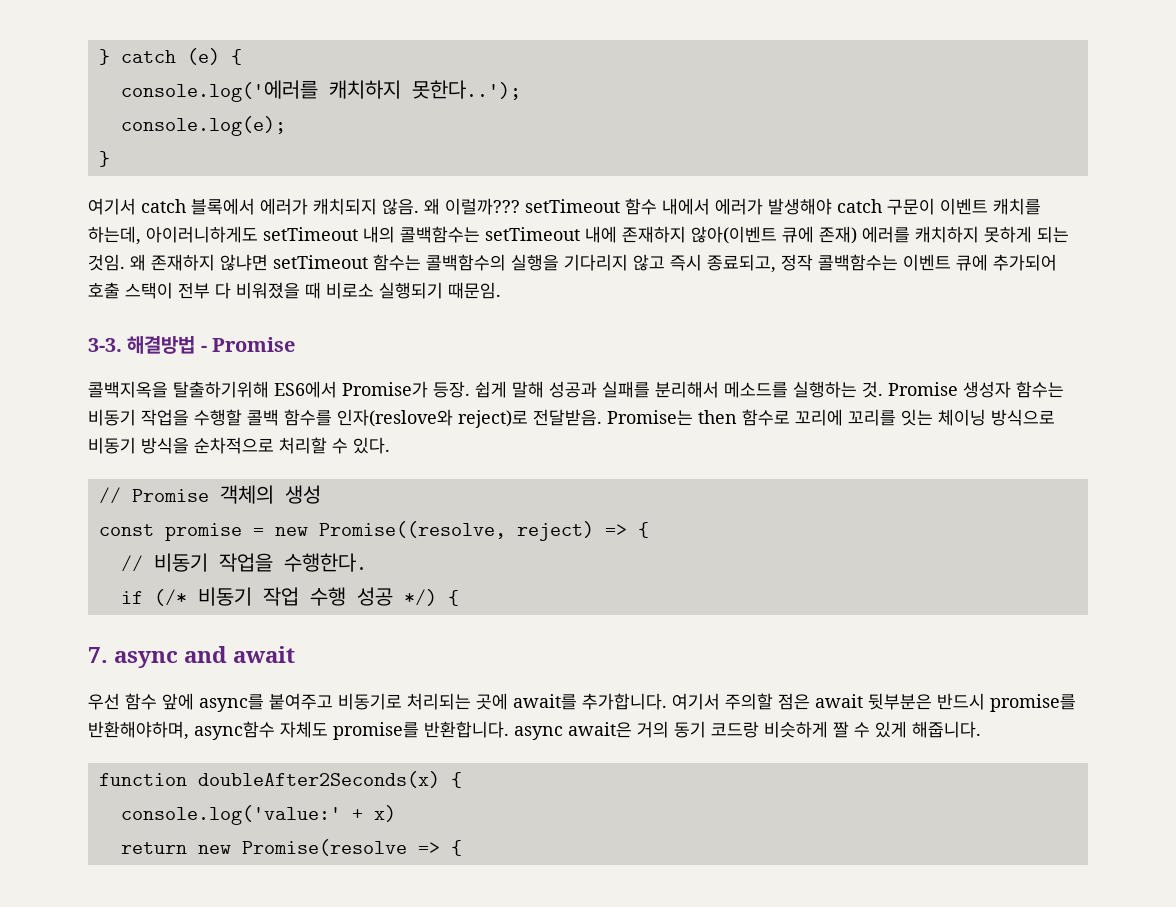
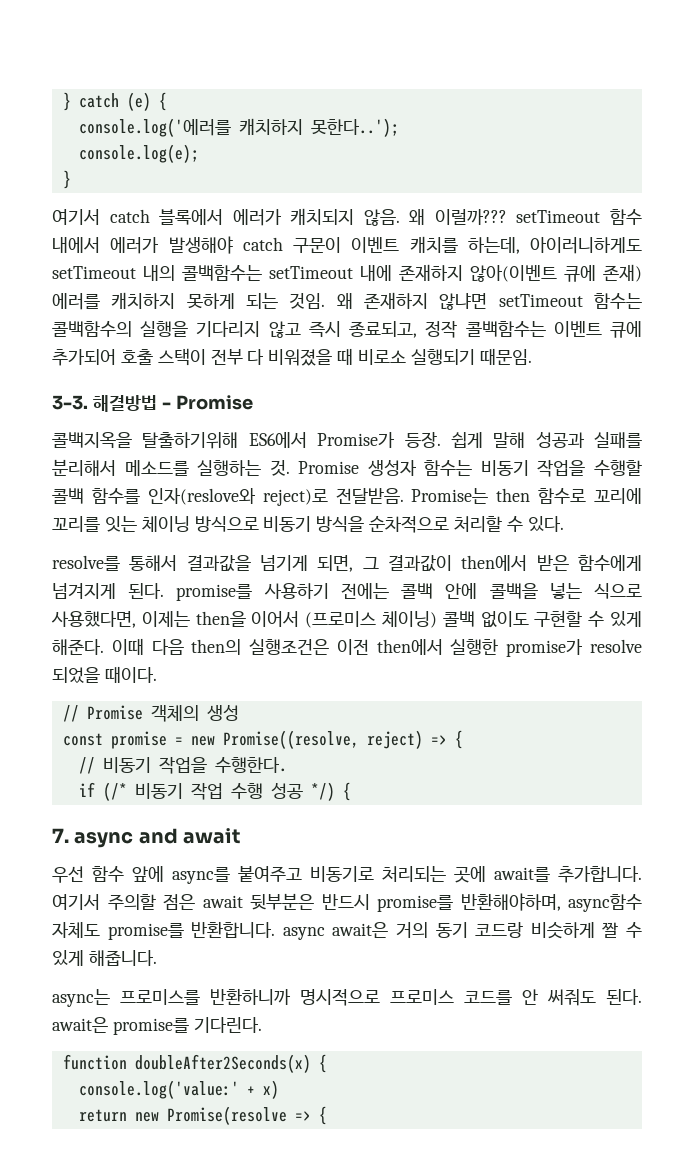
+ resolve를 통해서 결과값을 넘기게 되면, 그 결과값이 then에서 받은 함수에게 넘겨지게 된다. promise를 사용하기 전에는 콜백 안에 콜백을 넣는 식으로 사용했다면, 이제는 then을 이어서 (프로미스 체이닝) 콜백 없이도 구현할 수 있게 해준다. 이때 다음 then의 실행조건은 이전 then에서 실행한 promise가 resolve 되었을 때이다.
+ async는 프로미스를 반환하니까 명시적으로 프로미스 코드를 안 써줘도 된다. await은 promise를 기다린다.

